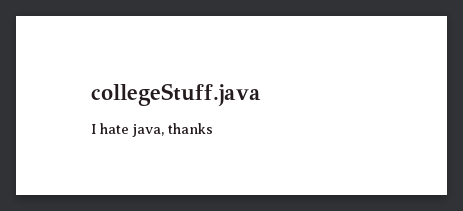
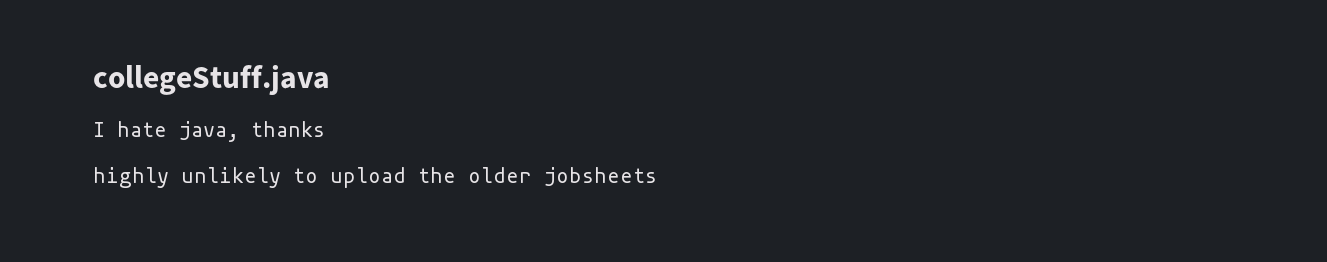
+ highly unlikely to upload the older jobsheets

